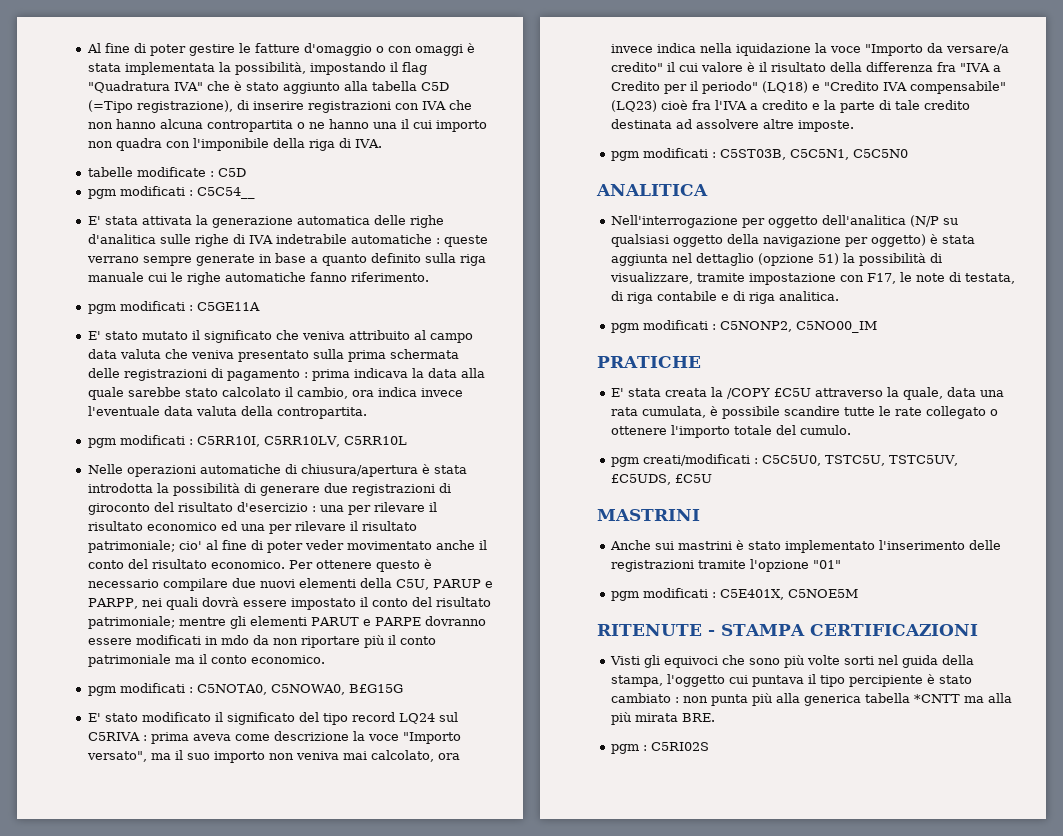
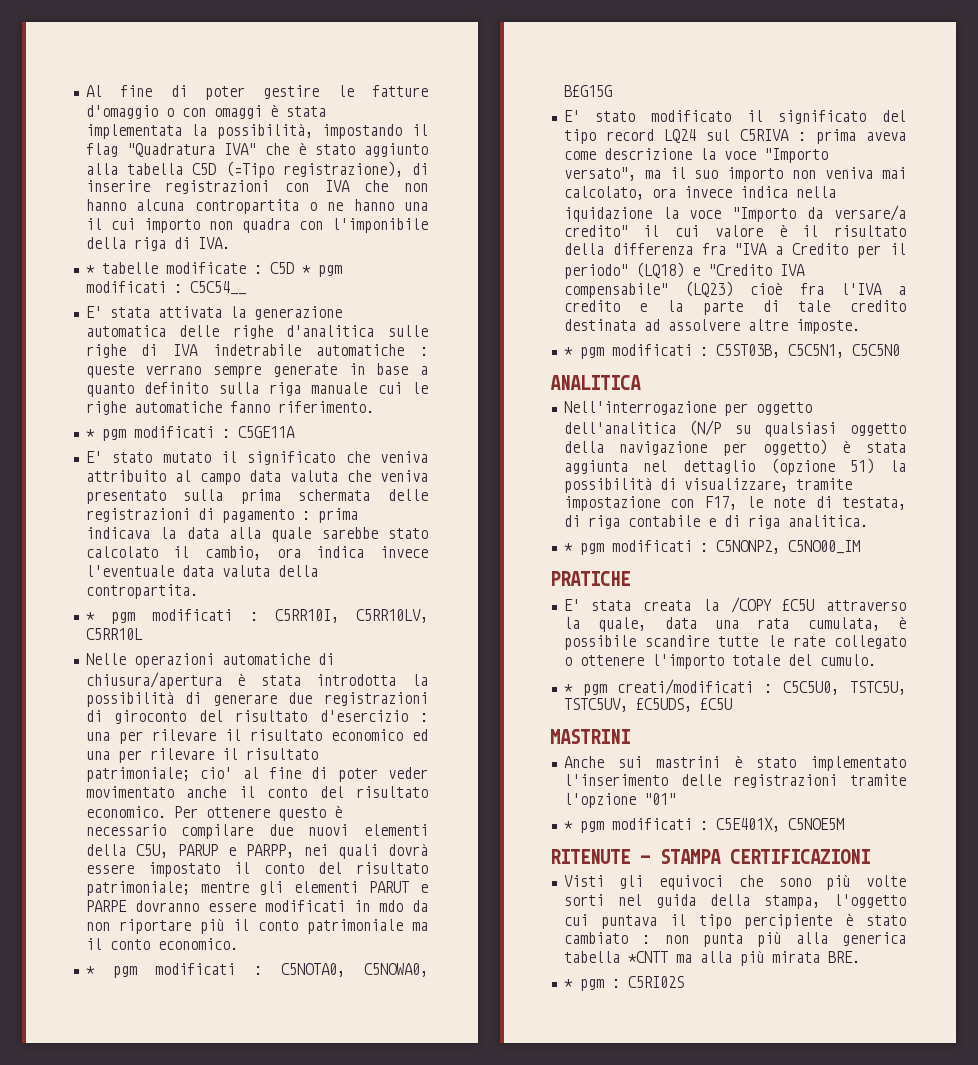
- tabelle modificate : C5D
- pgm modificati : C5C54__
+ * tabelle modificate : C5D * pgm modificati : C5C54__
- pgm modificati : C5GE11A
+ * pgm modificati : C5GE11A
- pgm modificati : C5RR10I, C5RR10LV, C5RR10L
+ * pgm modificati : C5RR10I, C5RR10LV, C5RR10L
- pgm modificati : C5NOTA0, C5NOWA0, B£G15G
+ * pgm modificati : C5NOTA0, C5NOWA0, B£G15G
- pgm modificati : C5ST03B, C5C5N1, C5C5N0
+ * pgm modificati : C5ST03B, C5C5N1, C5C5N0
- pgm modificati : C5NONP2, C5NO00_IM
+ * pgm modificati : C5NONP2, C5NO00_IM
- pgm creati/modificati : C5C5U0, TSTC5U, TSTC5UV, £C5UDS, £C5U
+ * pgm creati/modificati : C5C5U0, TSTC5U, TSTC5UV, £C5UDS, £C5U
- pgm modificati : C5E401X, C5NOE5M
+ * pgm modificati : C5E401X, C5NOE5M
- pgm : C5RI02S
+ * pgm : C5RI02S

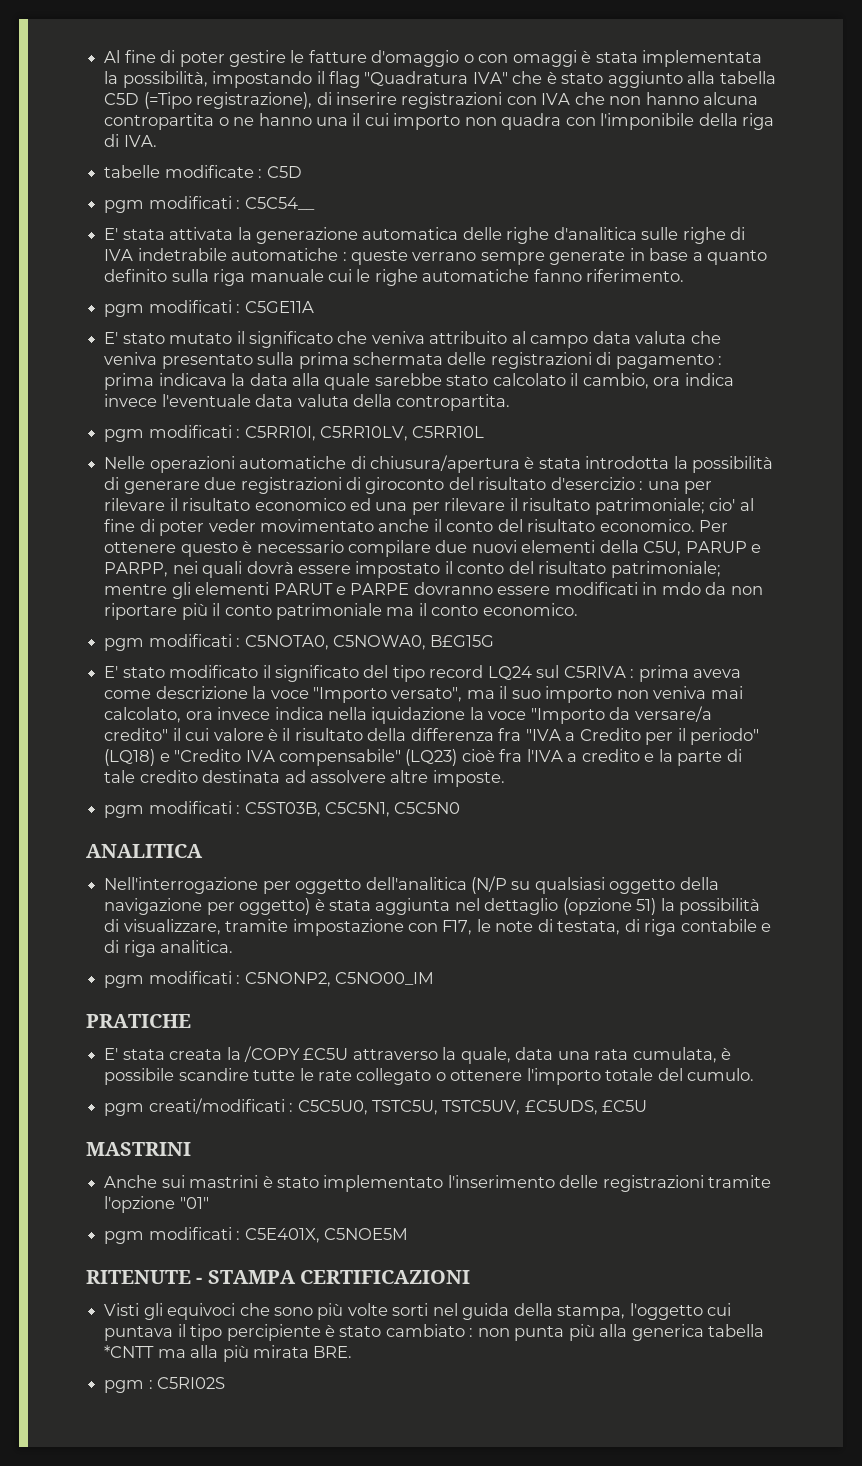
- * tabelle modificate : C5D * pgm modificati : C5C54__
+ tabelle modificate : C5D
+ pgm modificati : C5C54__
- * pgm modificati : C5GE11A
+ pgm modificati : C5GE11A
- * pgm modificati : C5RR10I, C5RR10LV, C5RR10L
+ pgm modificati : C5RR10I, C5RR10LV, C5RR10L
- * pgm modificati : C5NOTA0, C5NOWA0, B£G15G
+ pgm modificati : C5NOTA0, C5NOWA0, B£G15G
- * pgm modificati : C5ST03B, C5C5N1, C5C5N0
+ pgm modificati : C5ST03B, C5C5N1, C5C5N0
- * pgm modificati : C5NONP2, C5NO00_IM
+ pgm modificati : C5NONP2, C5NO00_IM
- * pgm creati/modificati : C5C5U0, TSTC5U, TSTC5UV, £C5UDS, £C5U
+ pgm creati/modificati : C5C5U0, TSTC5U, TSTC5UV, £C5UDS, £C5U
- * pgm modificati : C5E401X, C5NOE5M
+ pgm modificati : C5E401X, C5NOE5M
- * pgm : C5RI02S
+ pgm : C5RI02S

